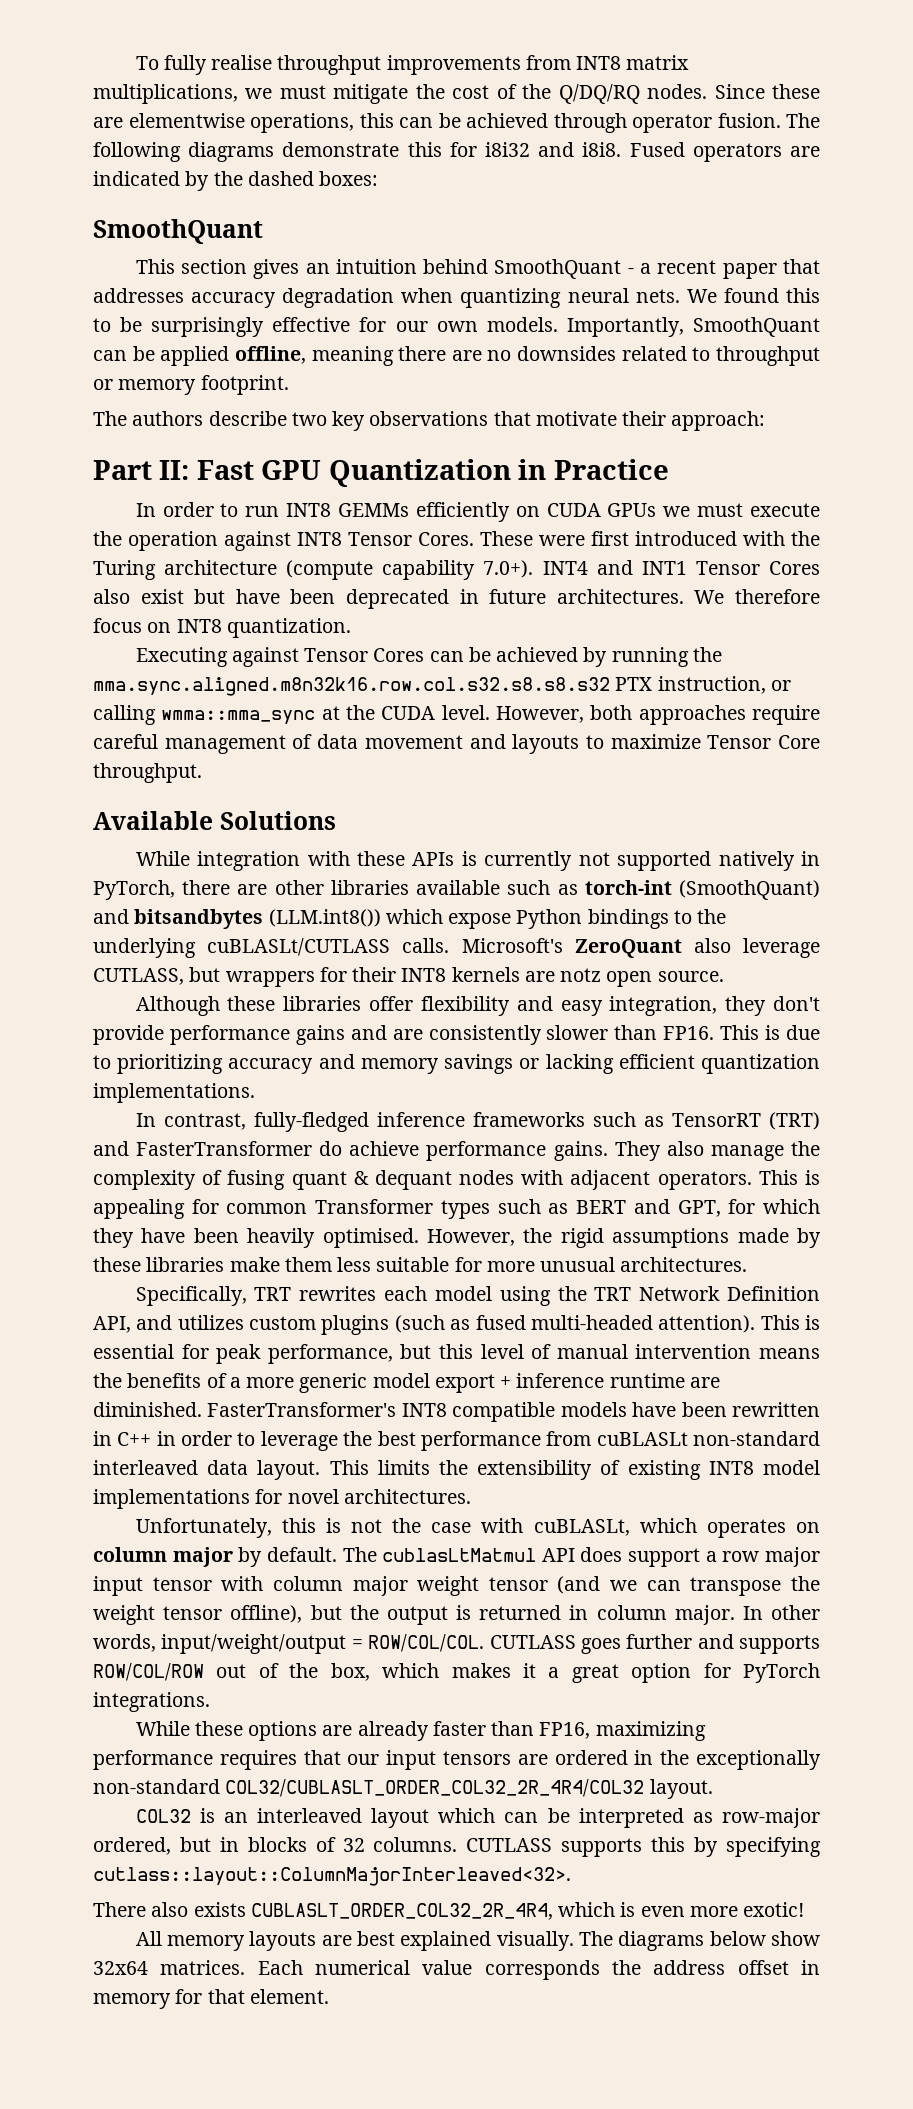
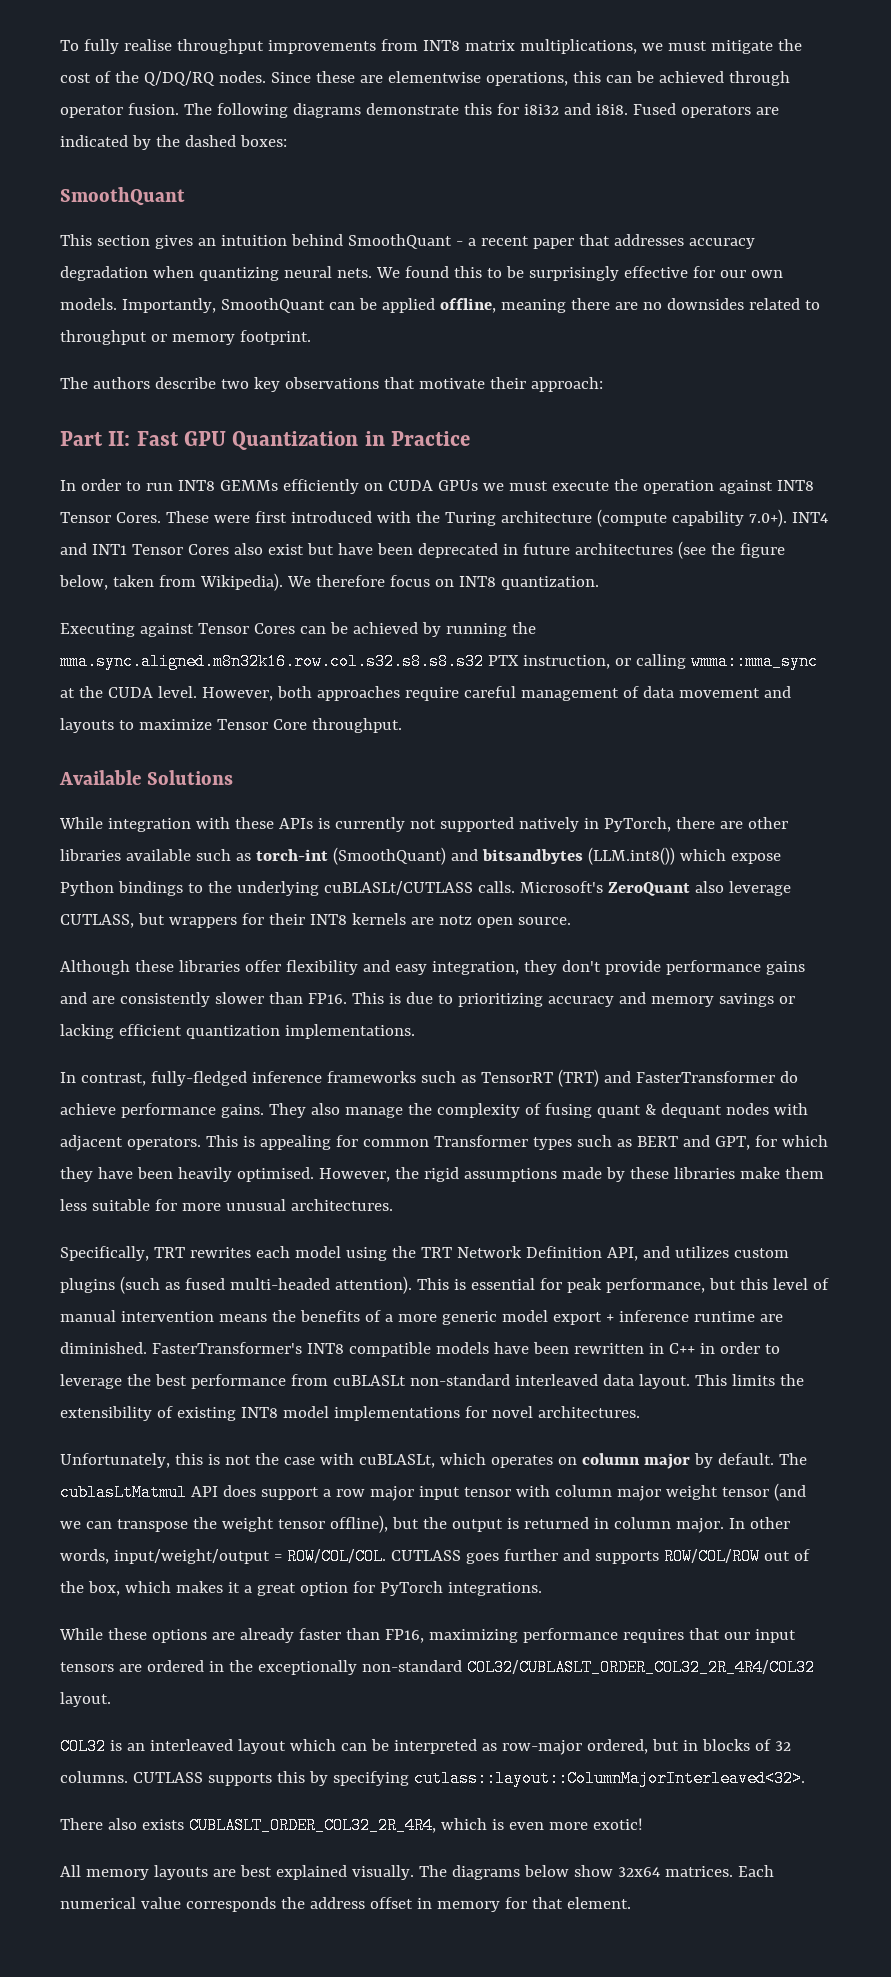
- These were first introduced with the Turing architecture (compute capability 7.0+). INT4 and INT1 Tensor Cores also exist but have been deprecated in future architectures.
+ These were first introduced with the Turing architecture (compute capability 7.0+). INT4 and INT1 Tensor Cores also exist but have been deprecated in future architectures (see the figure below, taken from Wikipedia).

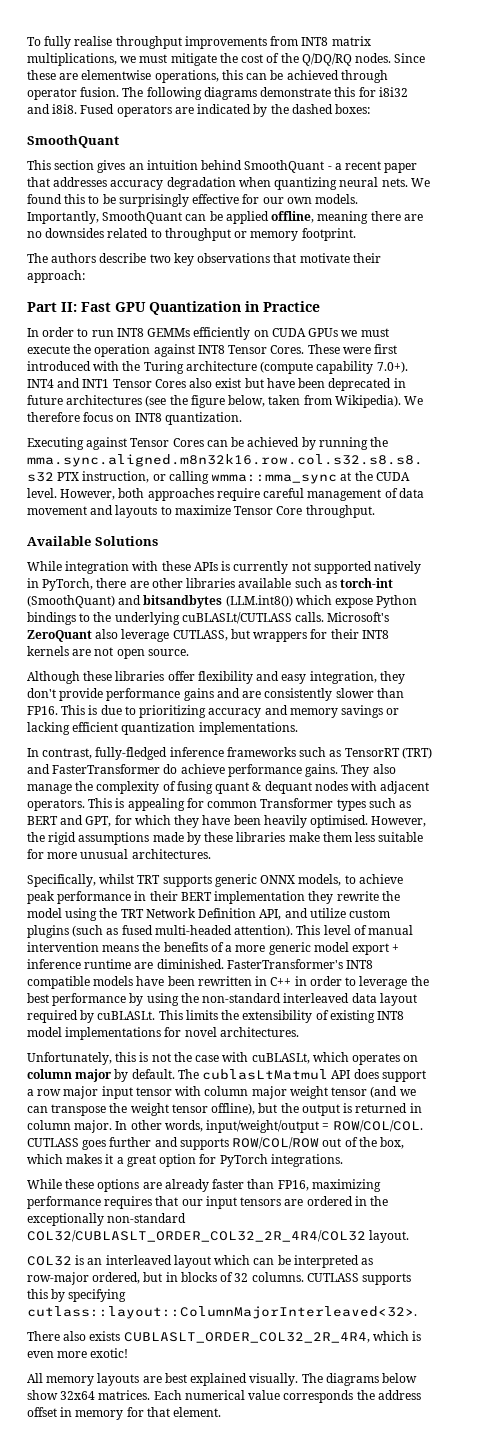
- Microsoft's ZeroQuant also leverage CUTLASS, but wrappers for their INT8 kernels are notz open source.
+ Microsoft's ZeroQuant also leverage CUTLASS, but wrappers for their INT8 kernels are not open source.
- Specifically, TRT rewrites each model using the TRT Network Definition API, and utilizes custom plugins (such as fused multi-headed attention).
+ Specifically, whilst TRT supports generic ONNX models, to achieve peak performance in their BERT implementation they rewrite the model using the TRT Network Definition API, and utilize custom plugins (such as fused multi-headed attention).
- This is essential for peak performance, but this level of manual intervention means the benefits of a more generic model export + inference runtime are diminished.
+ This level of manual intervention means the benefits of a more generic model export + inference runtime are diminished.
- FasterTransformer's INT8 compatible models have been rewritten in C++ in order to leverage the best performance from cuBLASLt non-standard interleaved data layout.
+ FasterTransformer's INT8 compatible models have been rewritten in C++ in order to leverage the best performance by using the non-standard interleaved data layout required by cuBLASLt.

